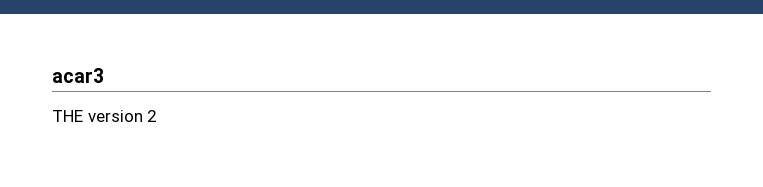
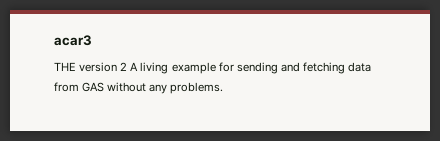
- THE version 2
+ THE version 2 A living example for sending and fetching data from GAS without any problems.

